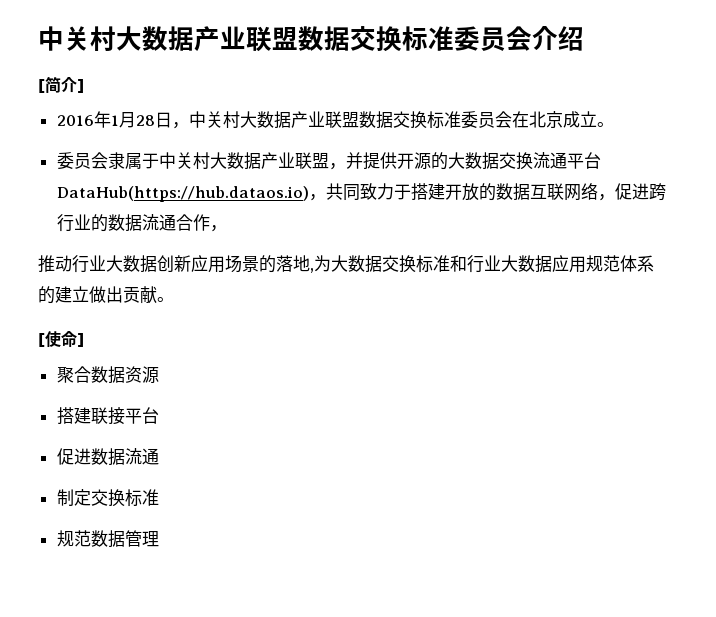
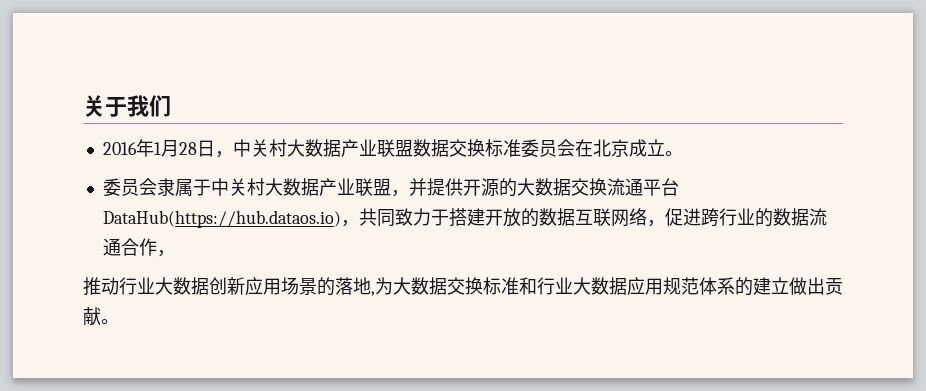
- 中关村大数据产业联盟数据交换标准委员会介绍
- [简介]
+ 关于我们
- [使命]
- 聚合数据资源
- 搭建联接平台
- 促进数据流通
- 制定交换标准
- 规范数据管理

